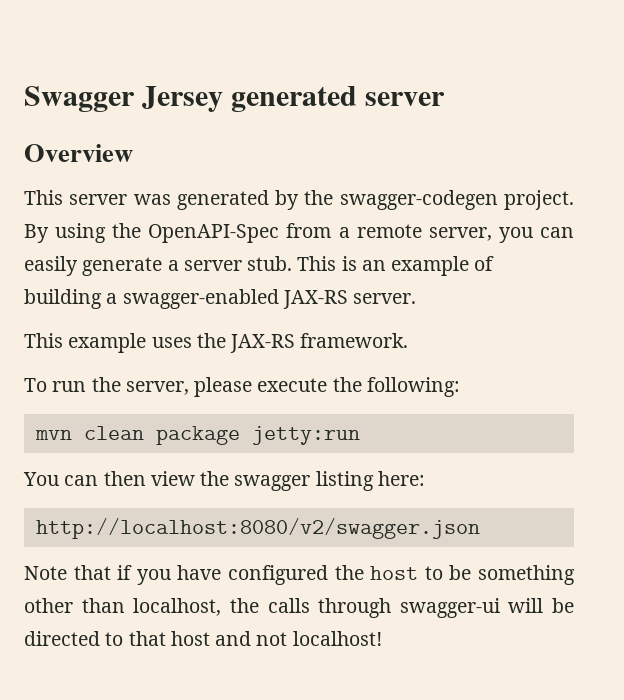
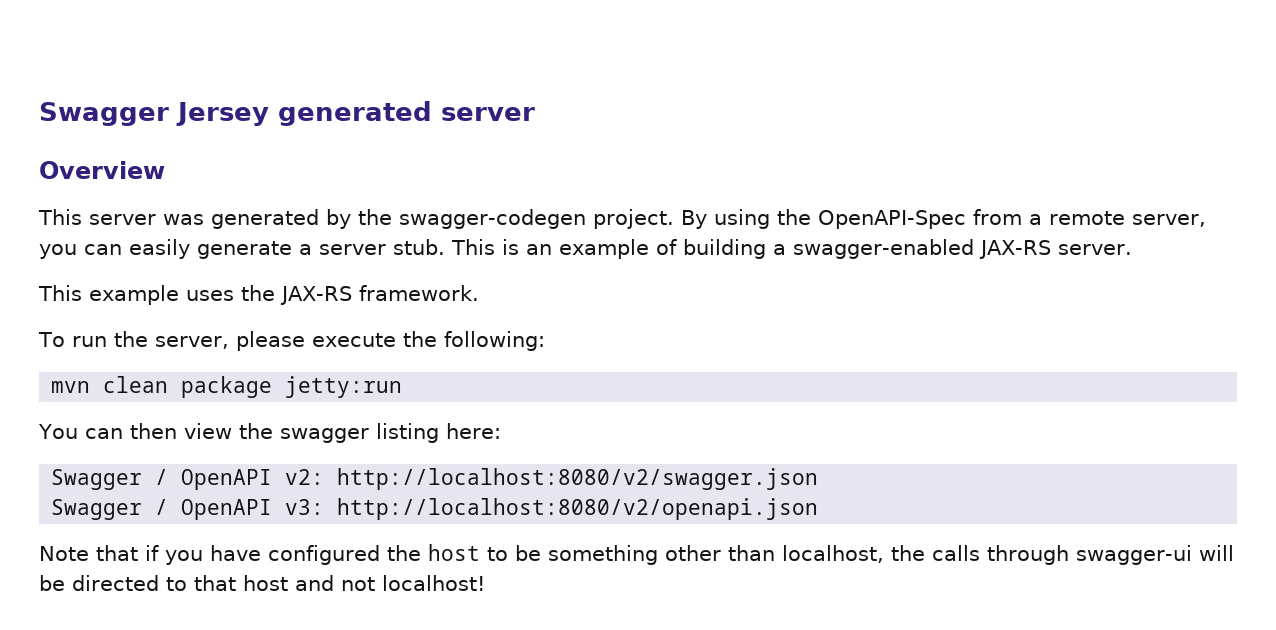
- http://localhost:8080/v2/swagger.json
+ Swagger / OpenAPI v2: http://localhost:8080/v2/swagger.json
+ Swagger / OpenAPI v3: http://localhost:8080/v2/openapi.json

